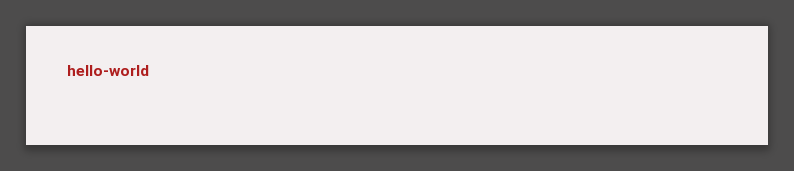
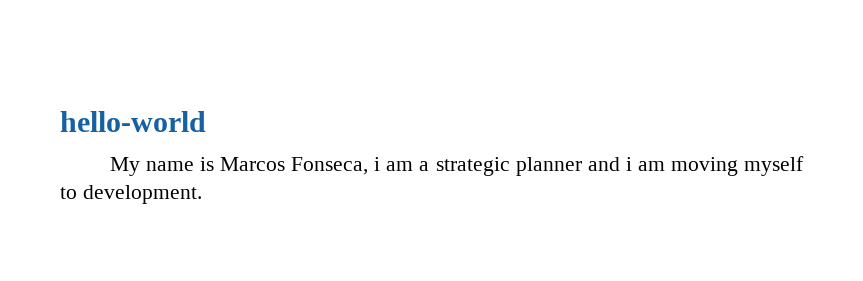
+ My name is Marcos Fonseca, i am a strategic planner and i am moving myself to development.

